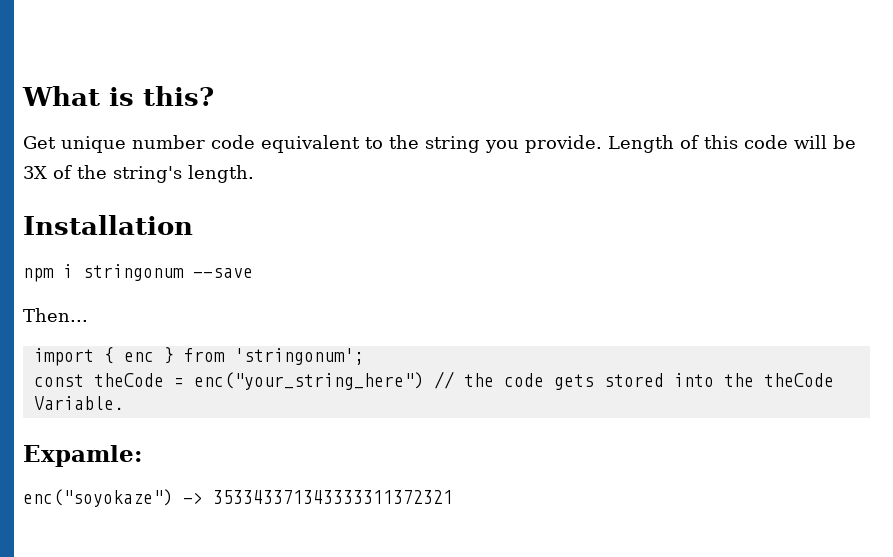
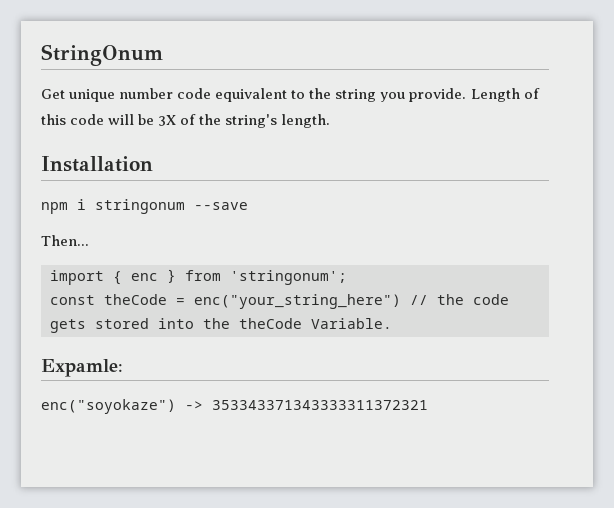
- What is this?
+ StringOnum

